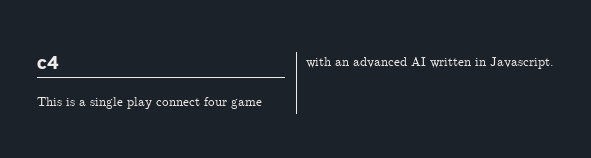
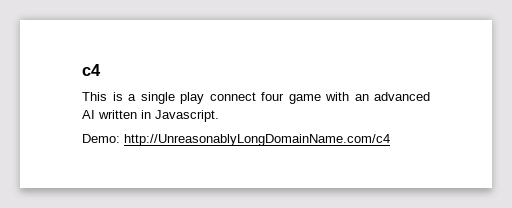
+ Demo: http://UnreasonablyLongDomainName.com/c4

